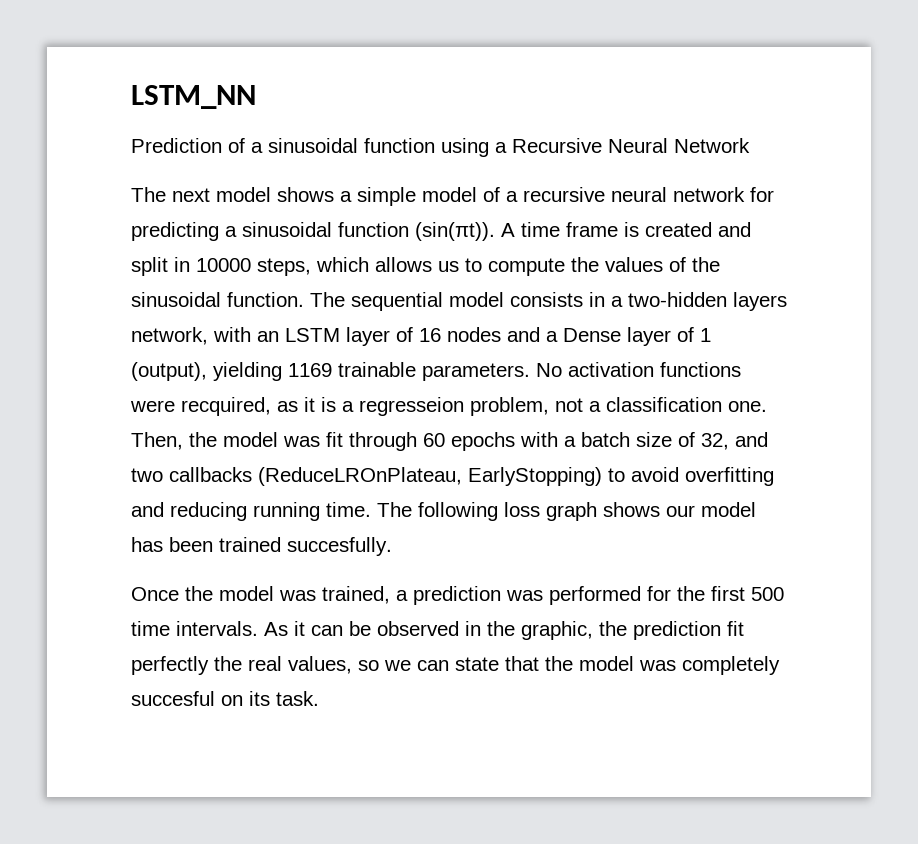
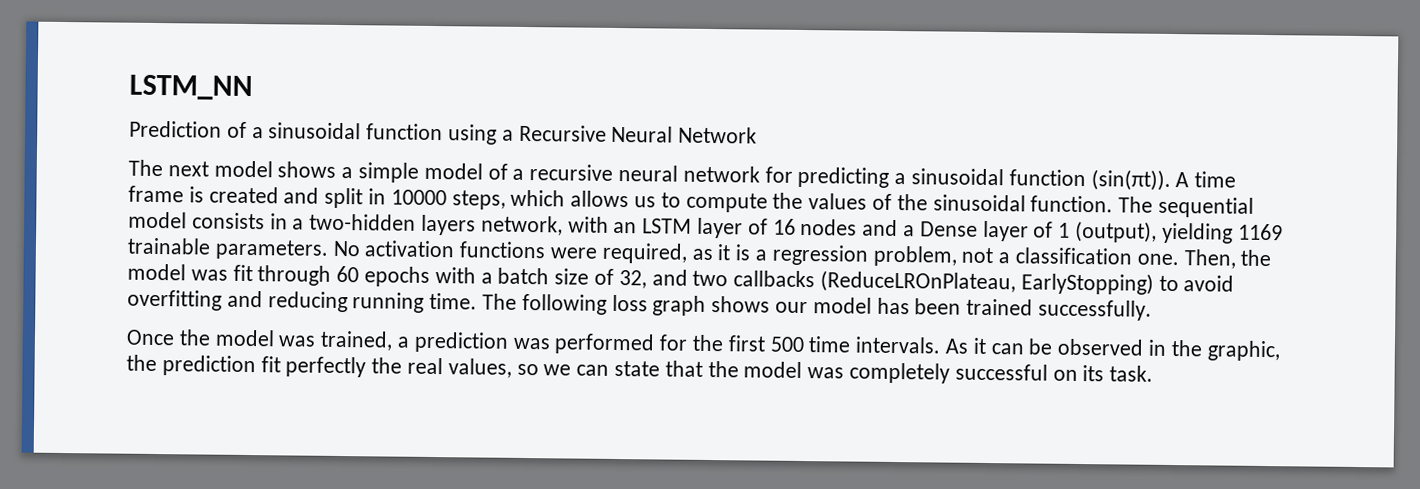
- No activation functions were recquired, as it is a regresseion problem, not a classification one.
+ No activation functions were required, as it is a regression problem, not a classification one.
- The following loss graph shows our model has been trained succesfully.
+ The following loss graph shows our model has been trained successfully.
- As it can be observed in the graphic, the prediction fit perfectly the real values, so we can state that the model was completely succesful on its task.
+ As it can be observed in the graphic, the prediction fit perfectly the real values, so we can state that the model was completely successful on its task.

